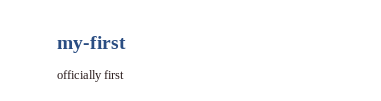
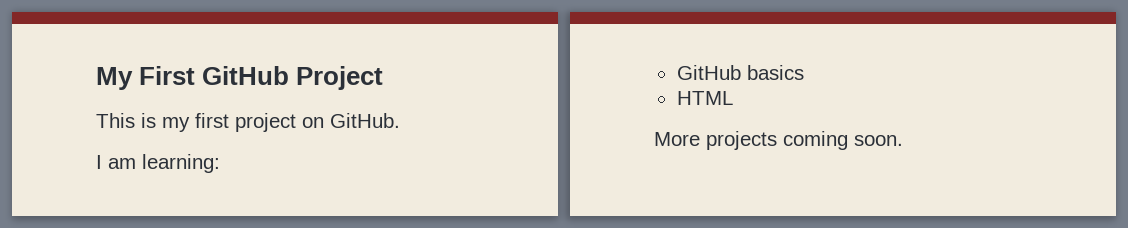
- my-first
- officially first
+ My First GitHub Project
+ This is my first project on GitHub.
+ I am learning:
+ GitHub basics
+ HTML
+ More projects coming soon.

